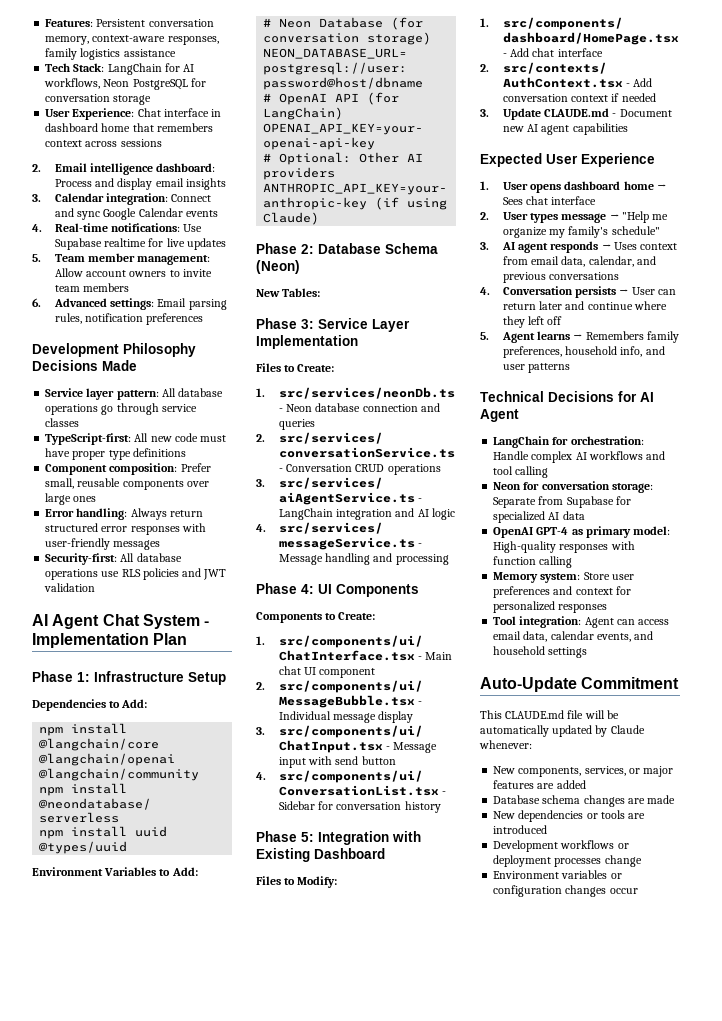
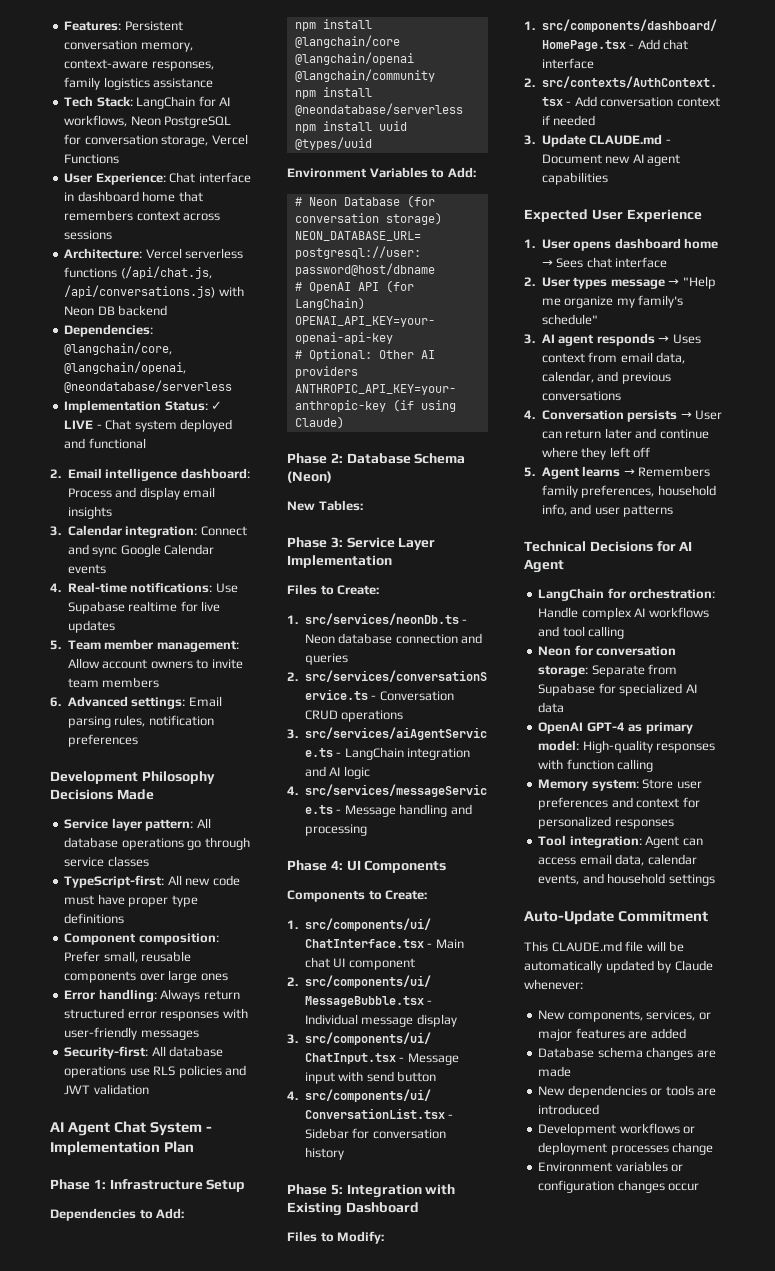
- Tech Stack: LangChain for AI workflows, Neon PostgreSQL for conversation storage
+ Tech Stack: LangChain for AI workflows, Neon PostgreSQL for conversation storage, Vercel Functions
+ Architecture: Vercel serverless functions (/api/chat.js, /api/conversations.js) with Neon DB backend
+ Dependencies: @langchain/core, @langchain/openai, @neondatabase/serverless
+ Implementation Status: ✓ LIVE - Chat system deployed and functional

